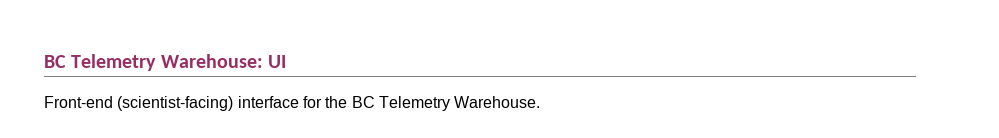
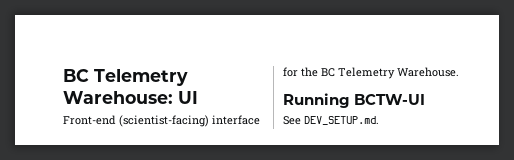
+ Running BCTW-UI
+ See DEV_SETUP.md.

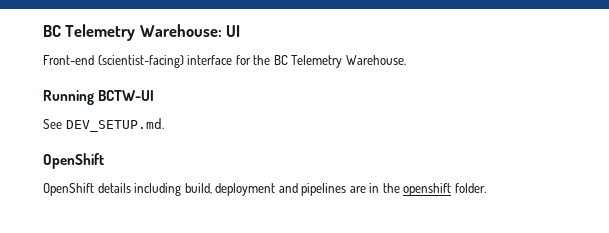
  See DEV_SETUP.md.
+ OpenShift
+ OpenShift details including build, deployment and pipelines are in the openshift folder.

